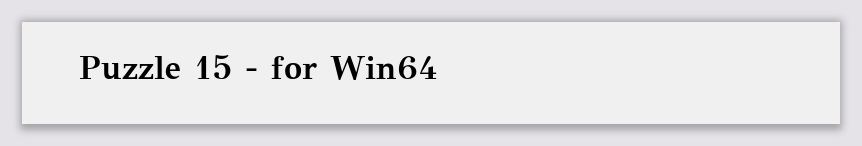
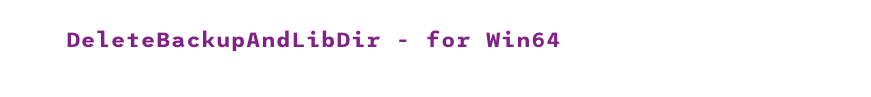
- Puzzle 15 - for Win64
+ DeleteBackupAndLibDir - for Win64

